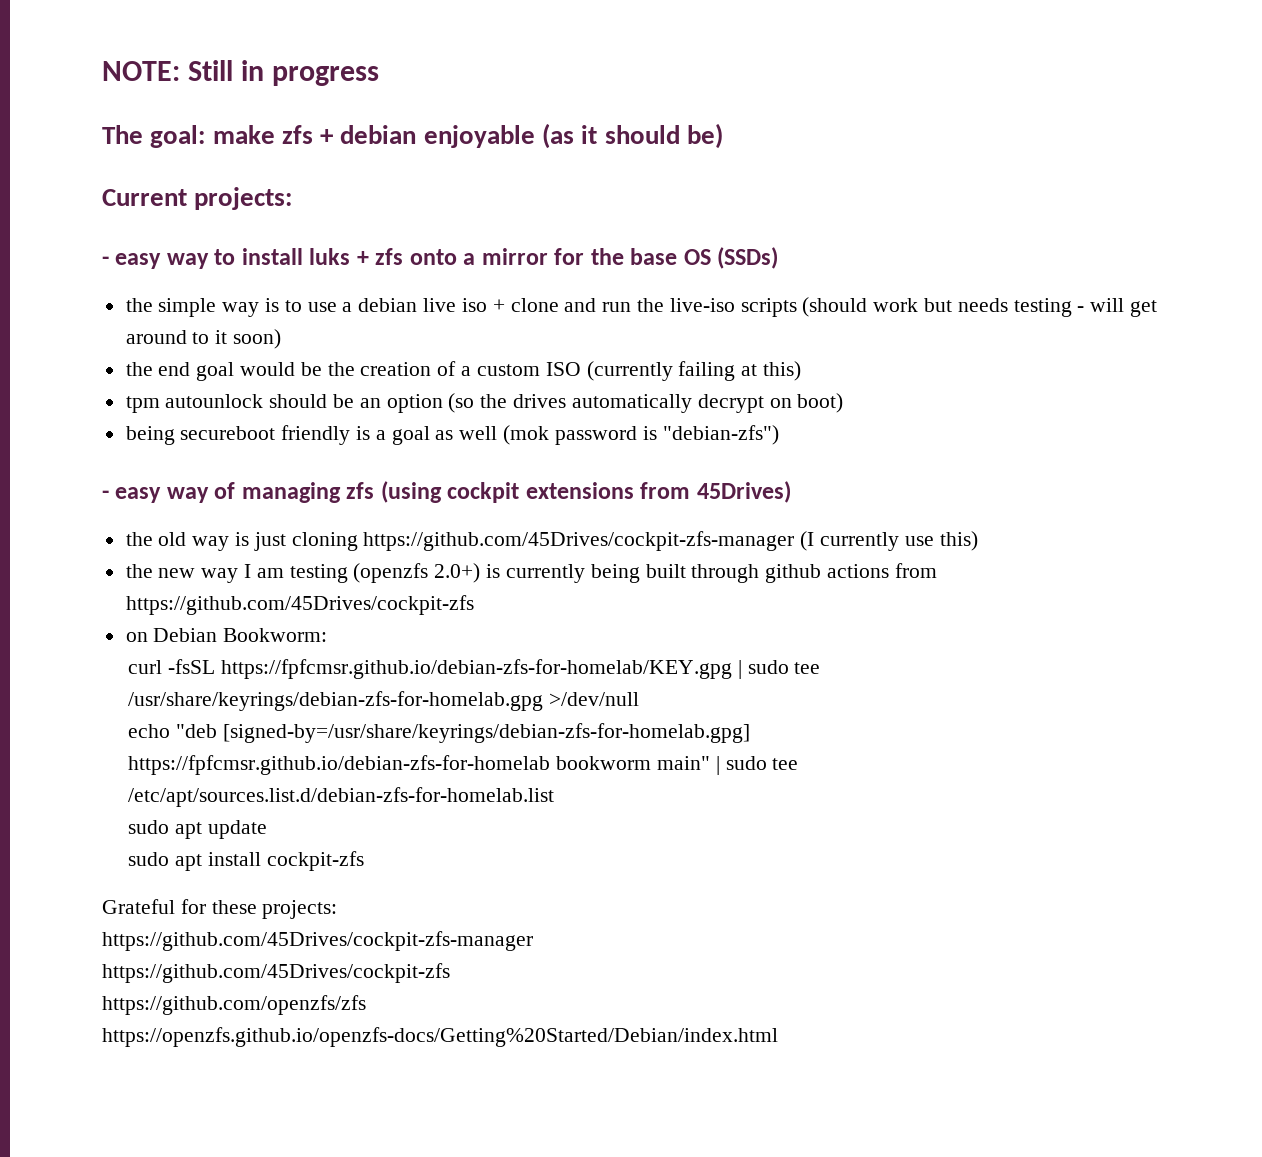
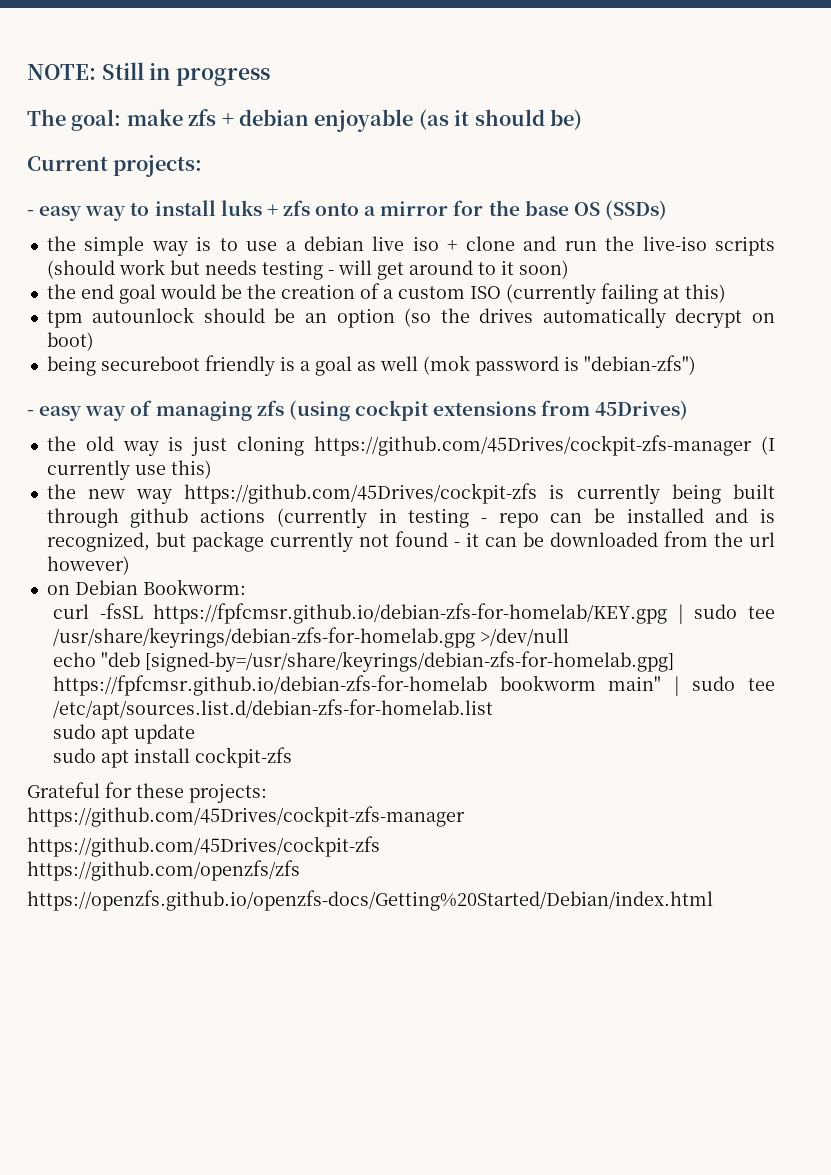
- the new way I am testing (openzfs 2.0+) is currently being built through github actions from https://github.com/45Drives/cockpit-zfs
+ the new way https://github.com/45Drives/cockpit-zfs is currently being built through github actions (currently in testing - repo can be installed and is recognized, but package currently not found - it can be downloaded from the url however)

